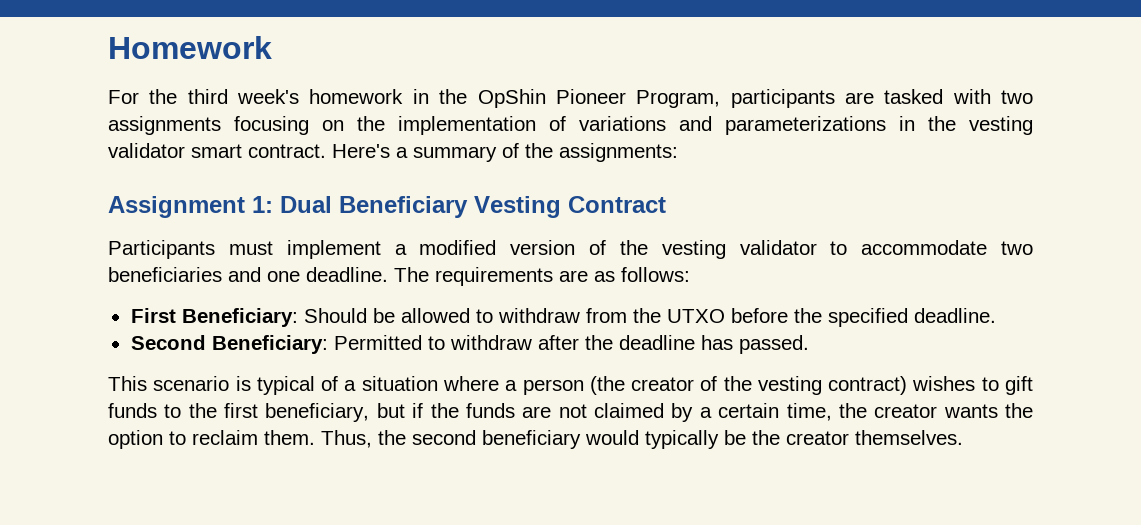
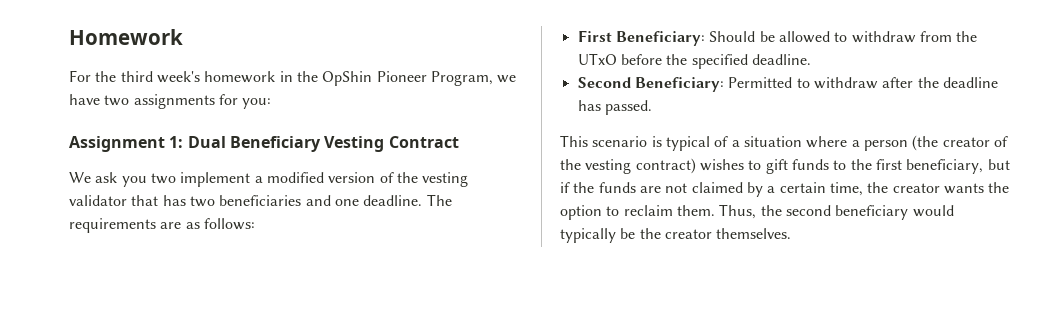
- For the third week's homework in the OpShin Pioneer Program, participants are tasked with two assignments focusing on the implementation of variations and parameterizations in the vesting validator smart contract. Here's a summary of the assignments:
+ For the third week's homework in the OpShin Pioneer Program, we have two assignments for you:
- Participants must implement a modified version of the vesting validator to accommodate two beneficiaries and one deadline.
+ We ask you two implement a modified version of the vesting validator that has two beneficiaries and one deadline.
- First Beneficiary: Should be allowed to withdraw from the UTXO before the specified deadline.
+ First Beneficiary: Should be allowed to withdraw from the UTxO before the specified deadline.

